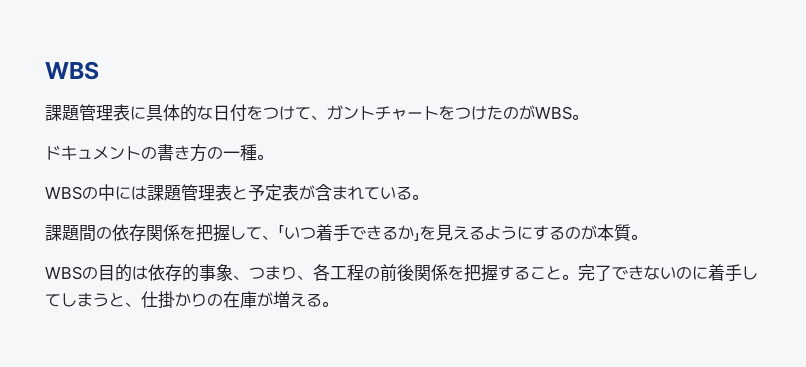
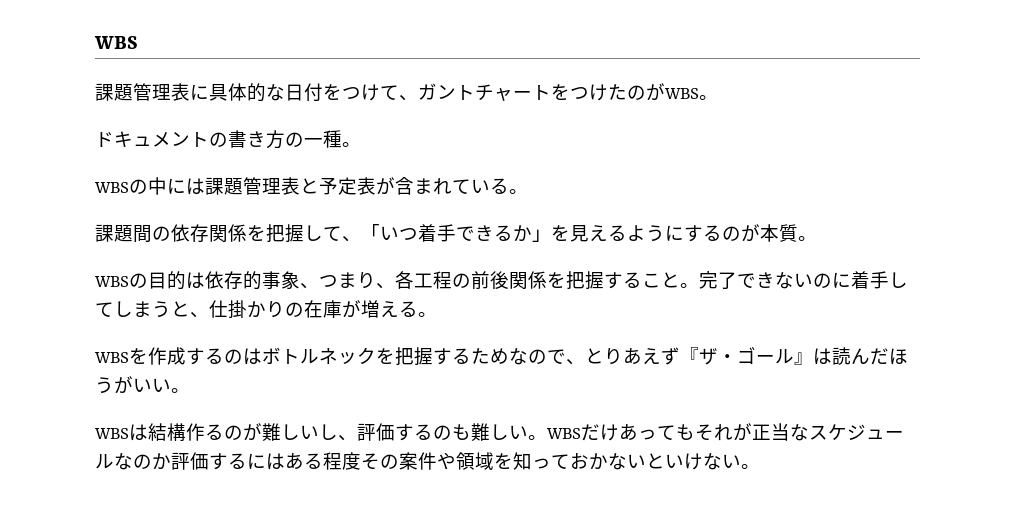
+ WBSを作成するのはボトルネックを把握するためなので、とりあえず『ザ・ゴール』は読んだほうがいい。
+ WBSは結構作るのが難しいし、評価するのも難しい。WBSだけあってもそれが正当なスケジュールなのか評価するにはある程度その案件や領域を知っておかないといけない。

